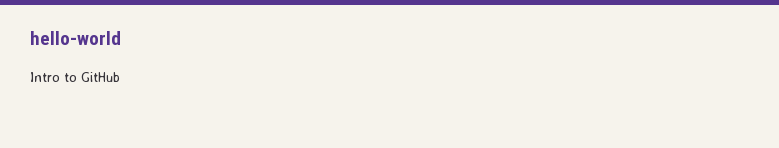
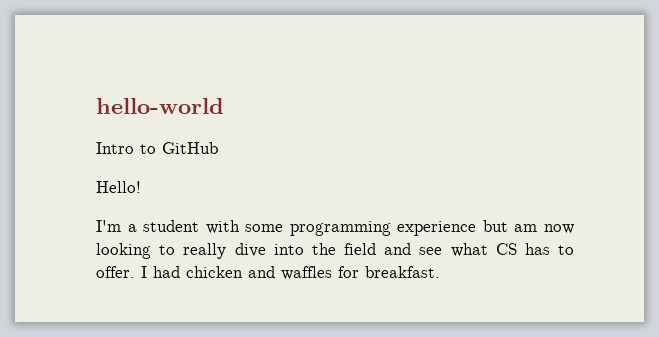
+ Hello!
+ I'm a student with some programming experience but am now looking to really dive into the field and see what CS has to offer. I had chicken and waffles for breakfast.

